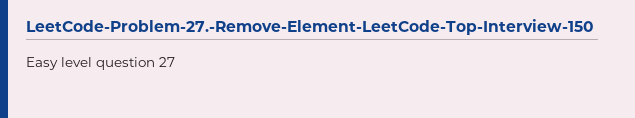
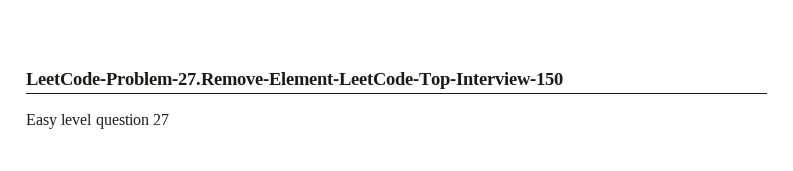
- LeetCode-Problem-27.-Remove-Element-LeetCode-Top-Interview-150
+ LeetCode-Problem-27.Remove-Element-LeetCode-Top-Interview-150

